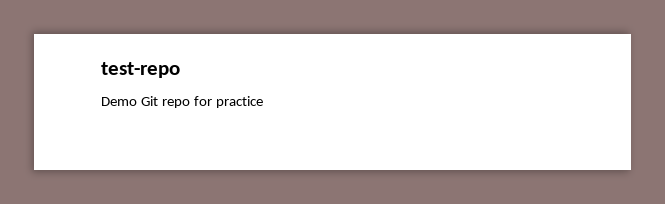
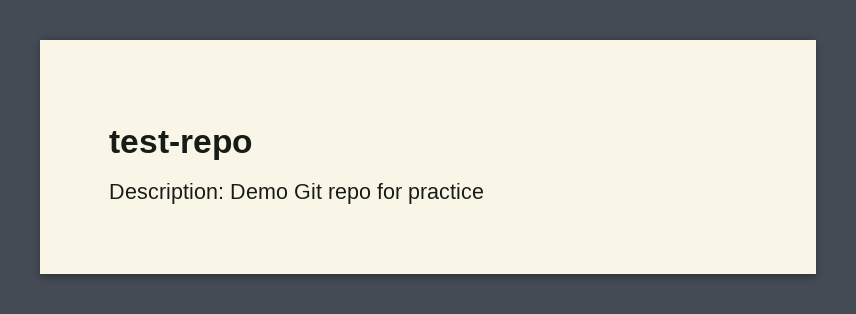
- Demo Git repo for practice
+ Description: Demo Git repo for practice

